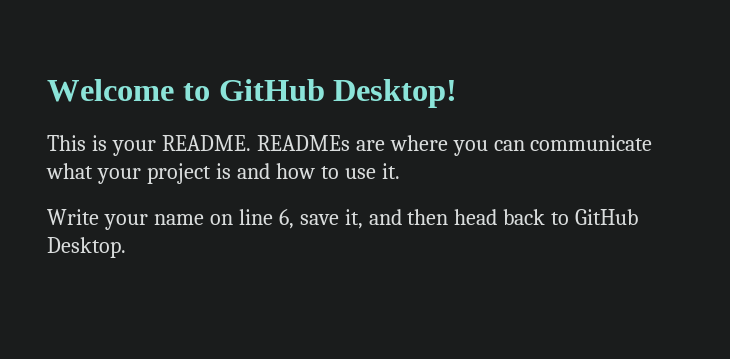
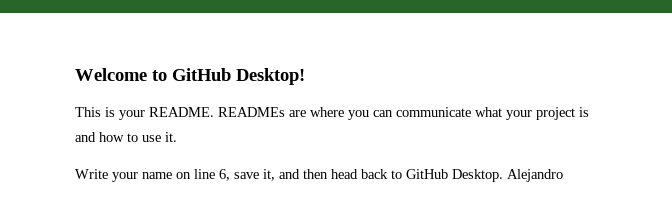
+ Alejandro

